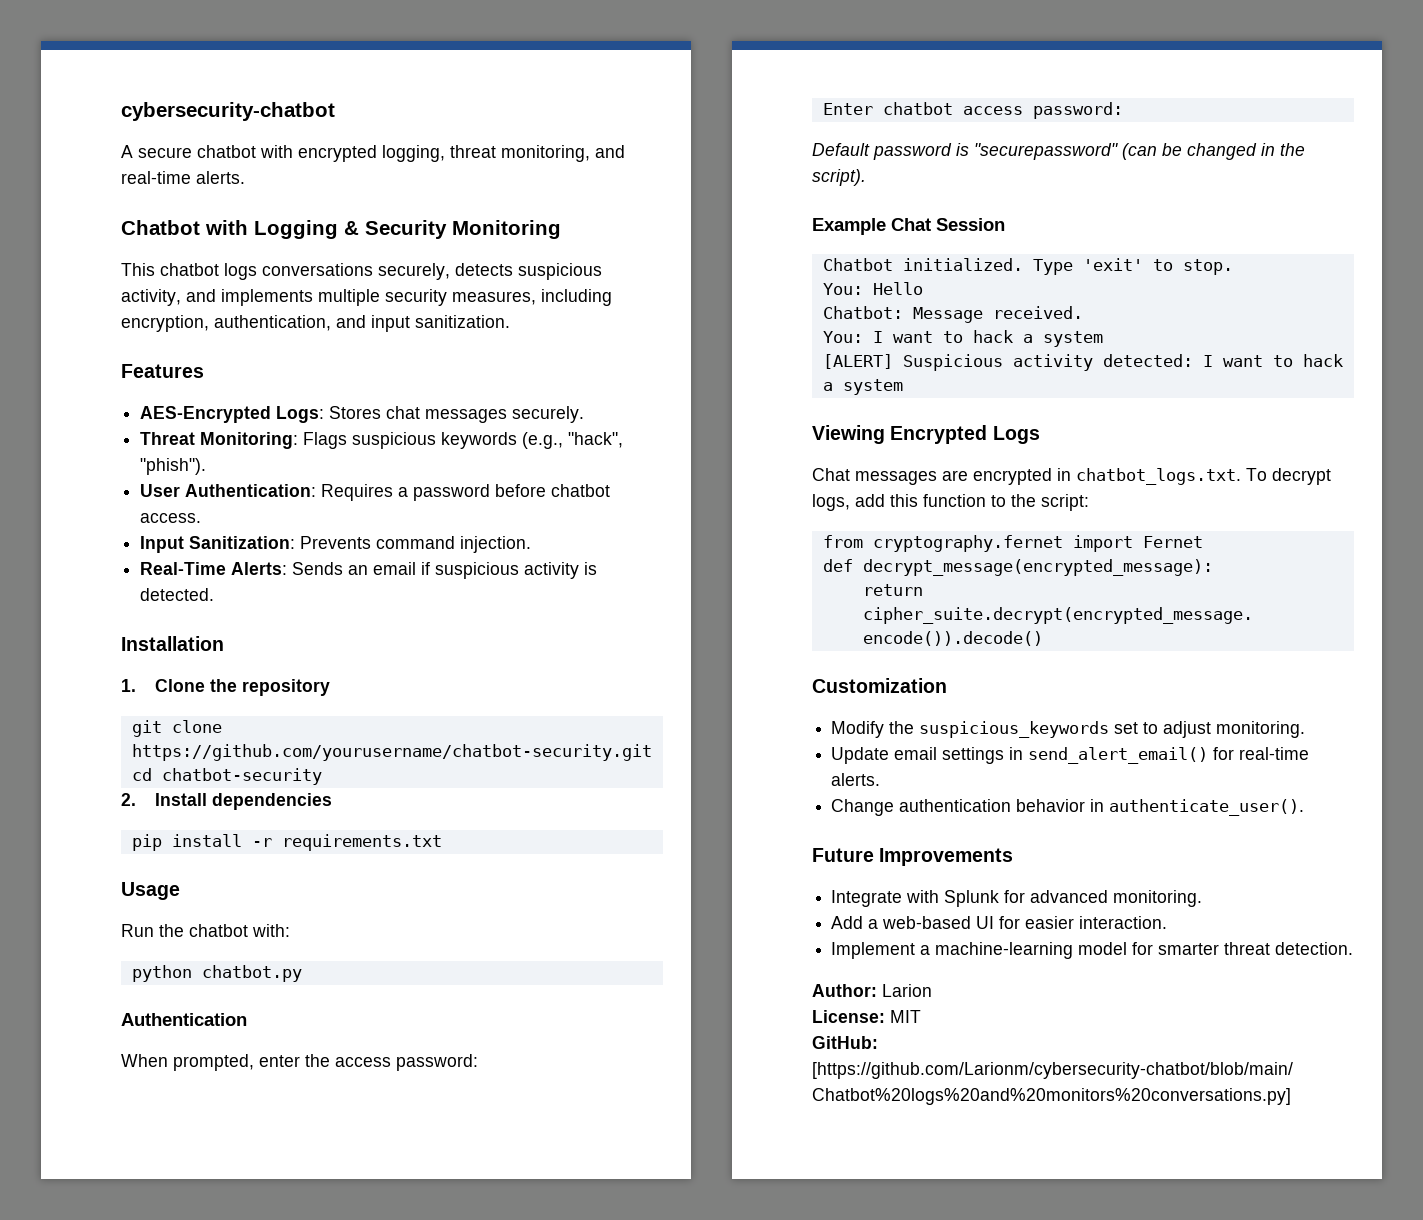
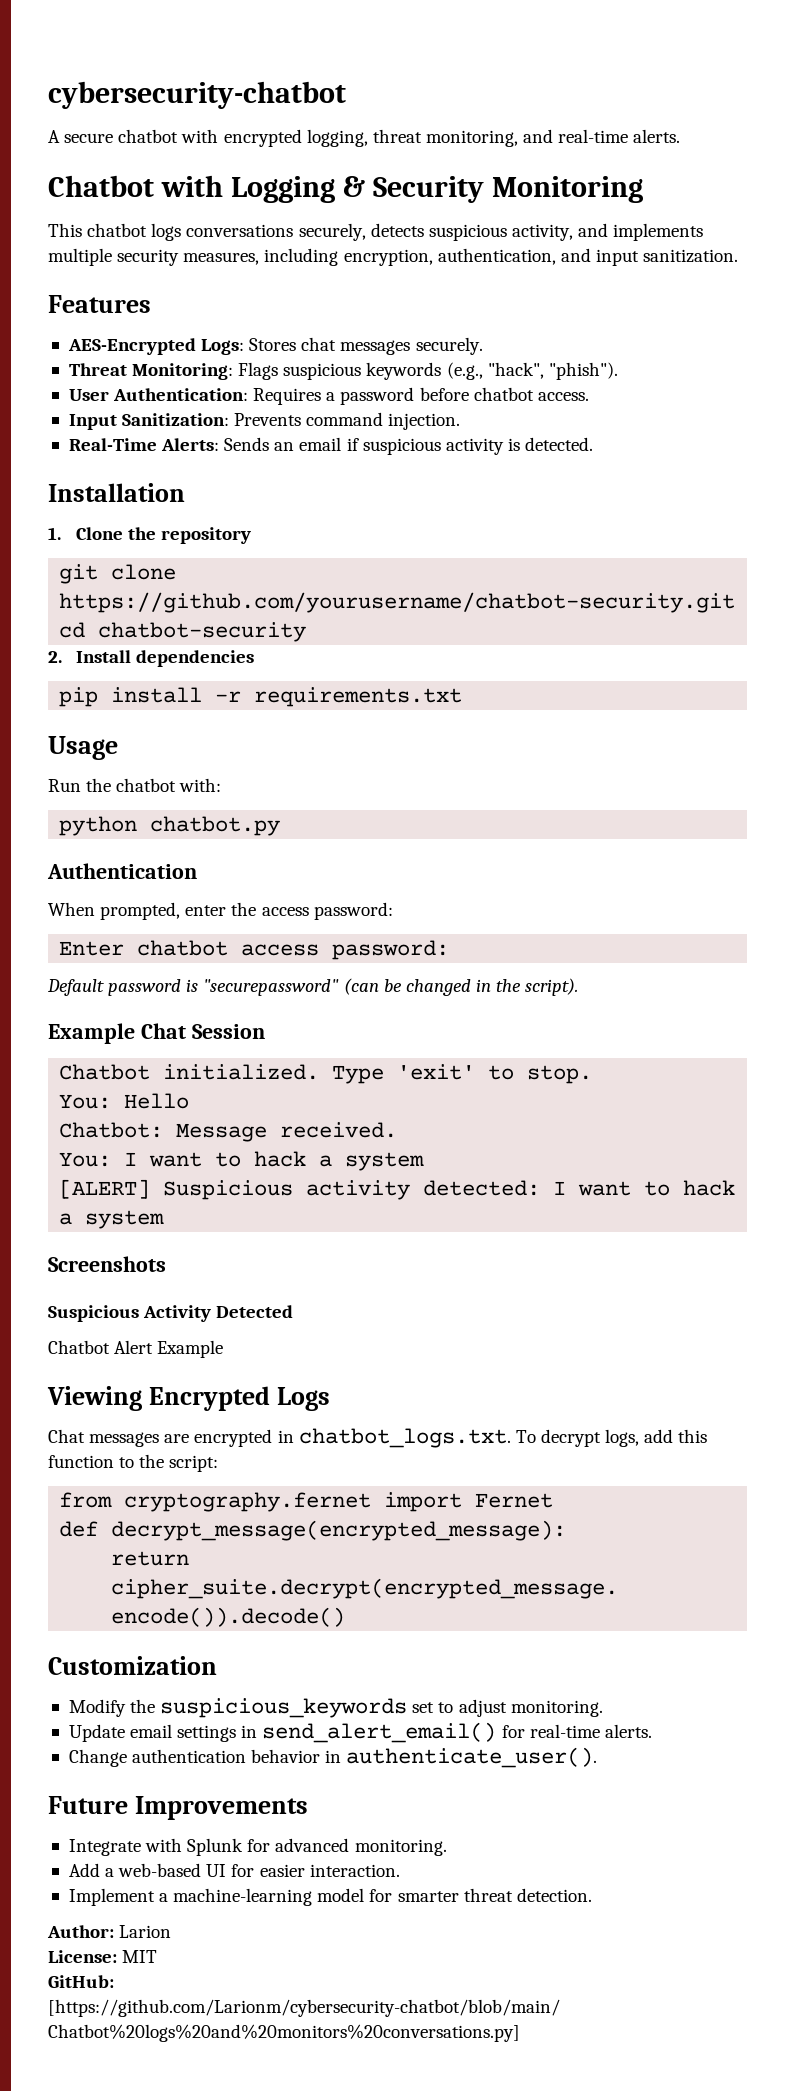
+ Screenshots
+ Suspicious Activity Detected
+ Chatbot Alert Example

